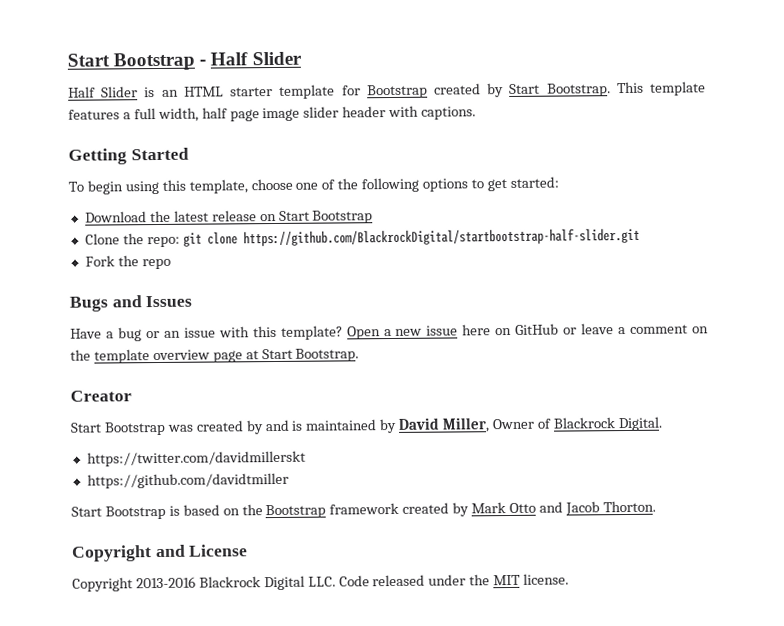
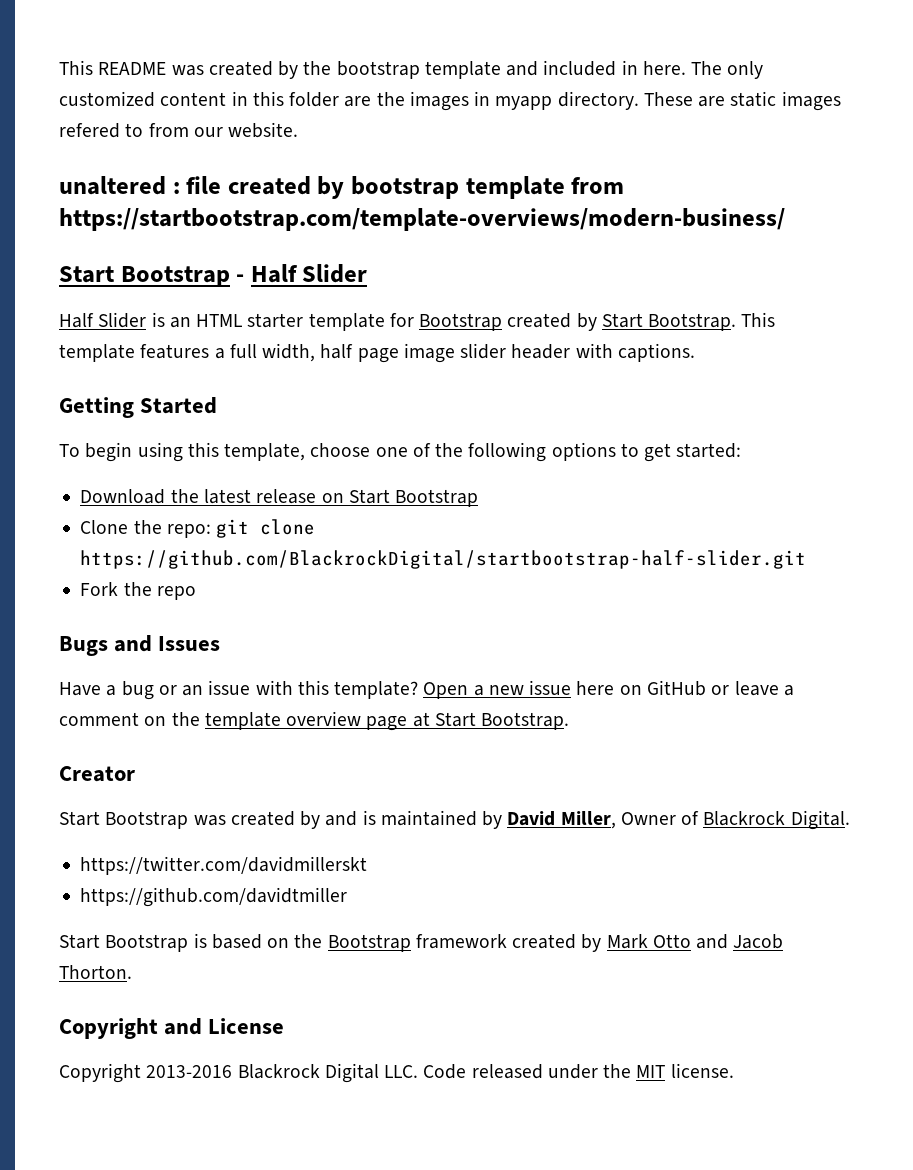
+ This README was created by the bootstrap template and included in here. The only customized content in this folder are the images in myapp directory. These are static images refered to from our website.
+ unaltered : file created by bootstrap template from https://startbootstrap.com/template-overviews/modern-business/

